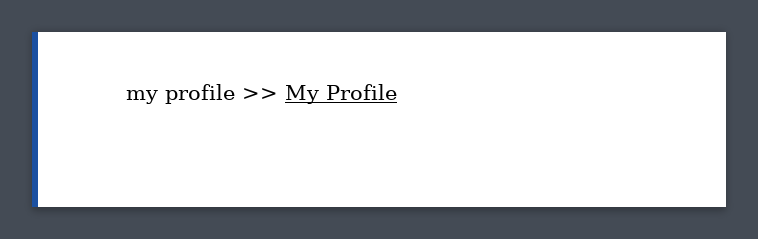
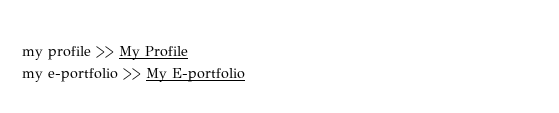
+ my e-portfolio >> My E-portfolio

